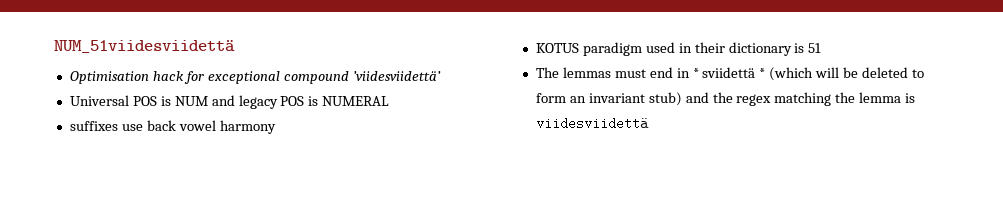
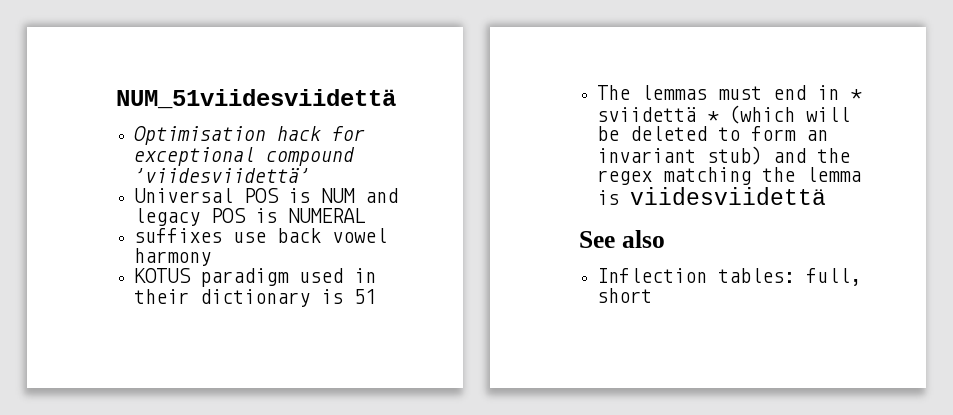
+ See also
+ Inflection tables: full, short

